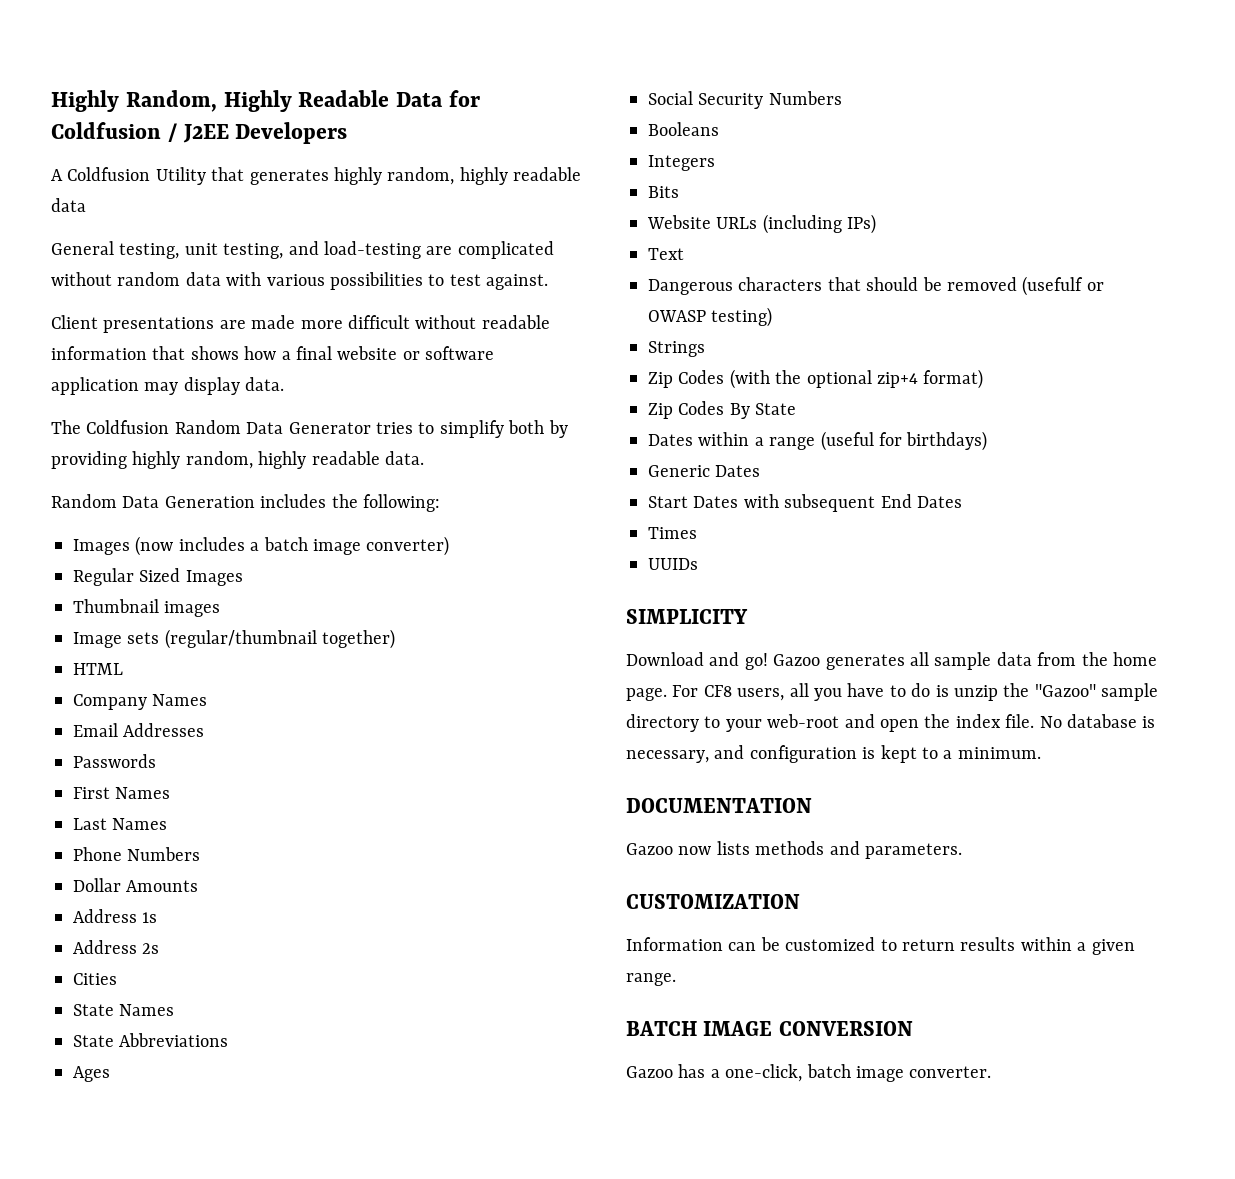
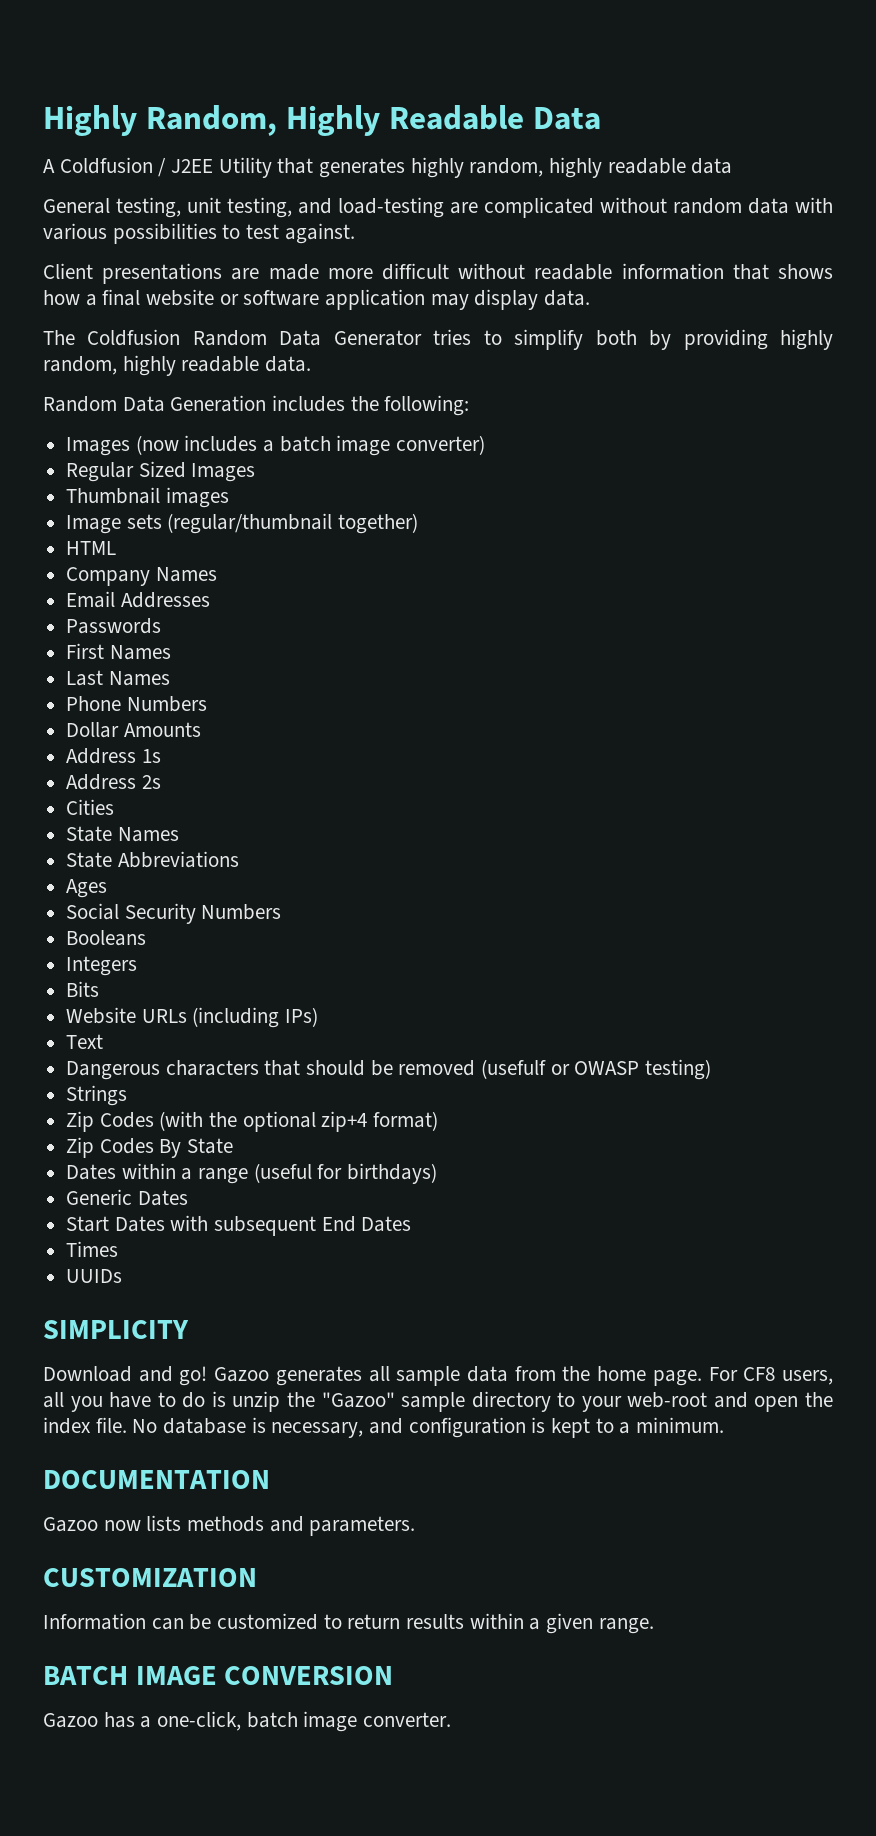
- Highly Random, Highly Readable Data for Coldfusion / J2EE Developers
- A Coldfusion Utility that generates highly random, highly readable data
+ Highly Random, Highly Readable Data
+ A Coldfusion / J2EE Utility that generates highly random, highly readable data

